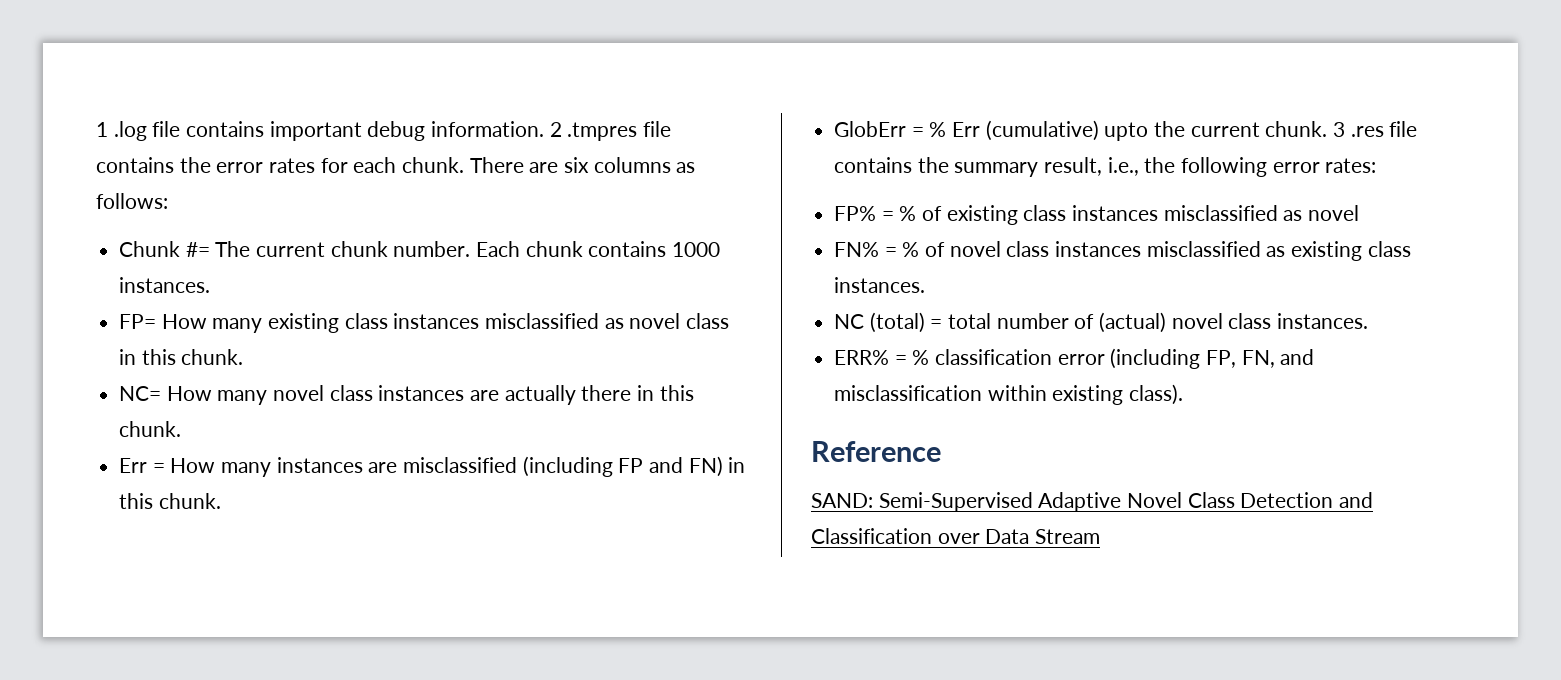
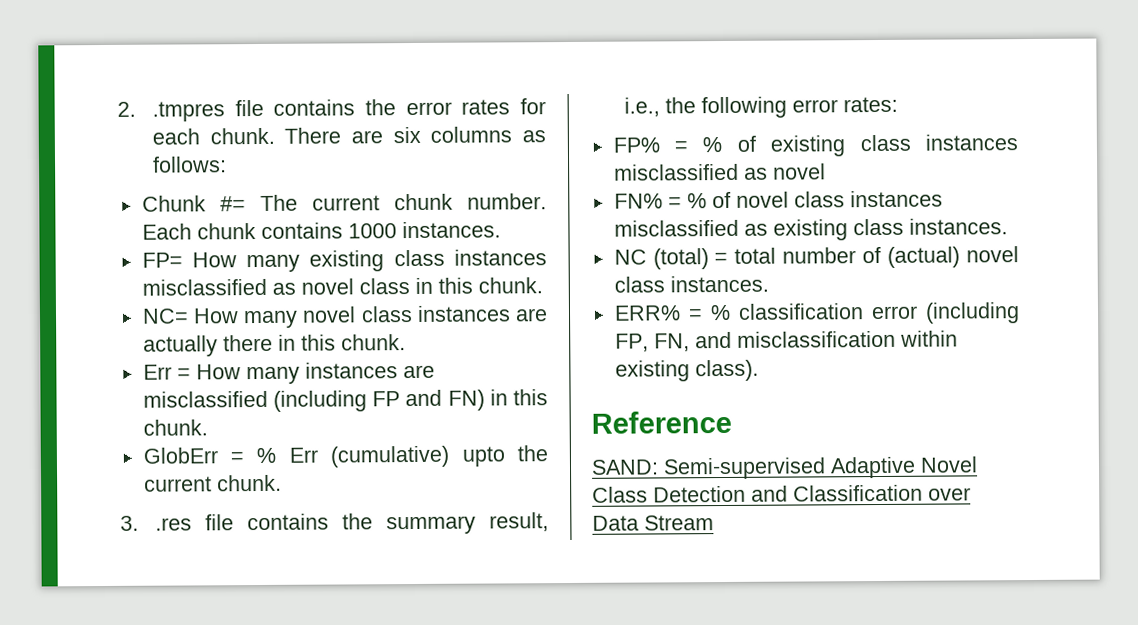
- 1 .log file contains important debug information. 2 .tmpres file contains the error rates for each chunk.
+ 2. .tmpres file contains the error rates for each chunk.
- GlobErr = % Err (cumulative) upto the current chunk. 3 .res file contains the summary result, i.e., the following error rates:
+ GlobErr = % Err (cumulative) upto the current chunk.
+ 3. .res file contains the summary result, i.e., the following error rates:
- SAND: Semi-Supervised Adaptive Novel Class Detection and Classification over Data Stream
+ SAND: Semi-supervised Adaptive Novel Class Detection and Classification over Data Stream

